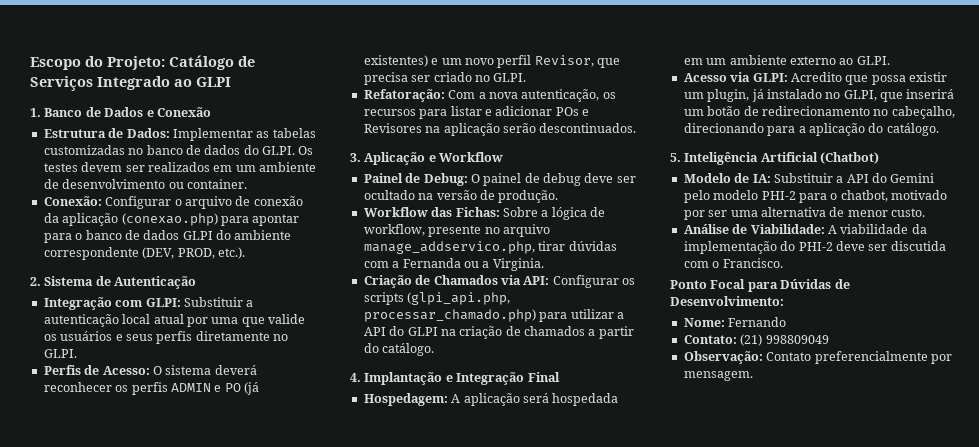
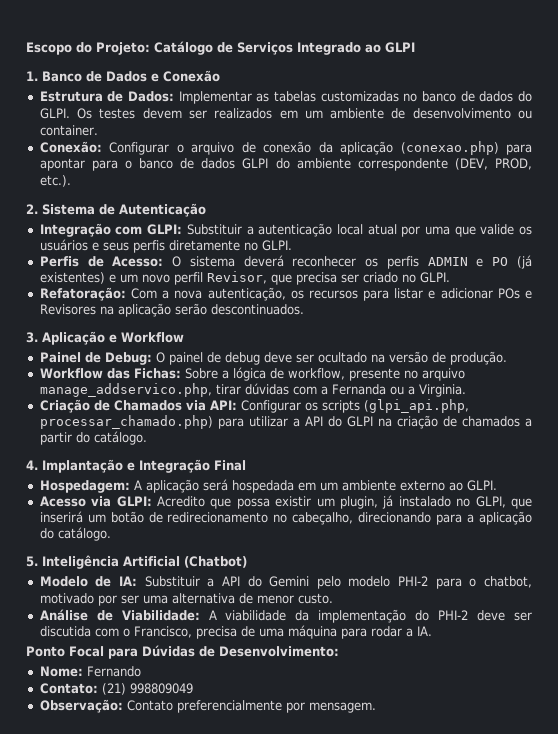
- Análise de Viabilidade: A viabilidade da implementação do PHI-2 deve ser discutida com o Francisco.
+ Análise de Viabilidade: A viabilidade da implementação do PHI-2 deve ser discutida com o Francisco, precisa de uma máquina para rodar a IA.

